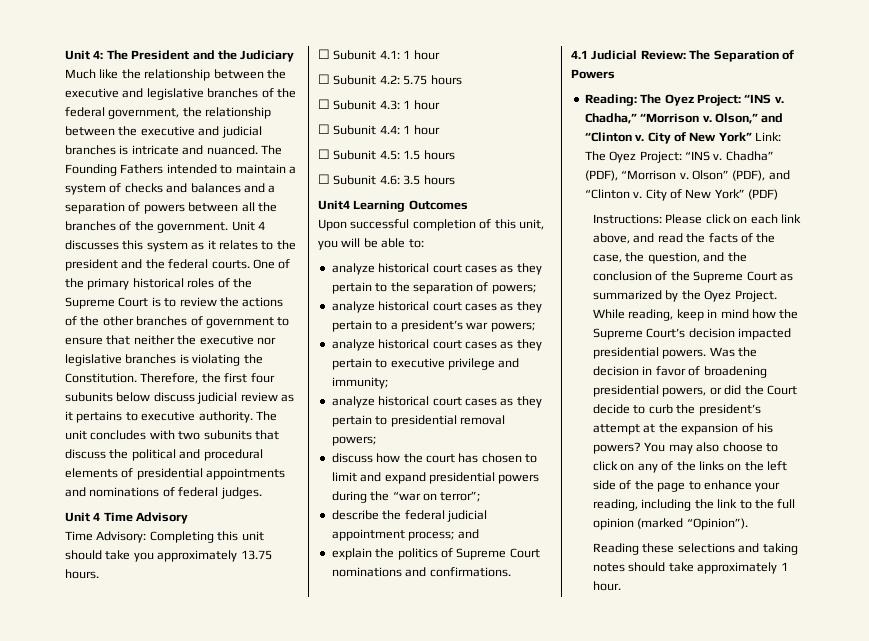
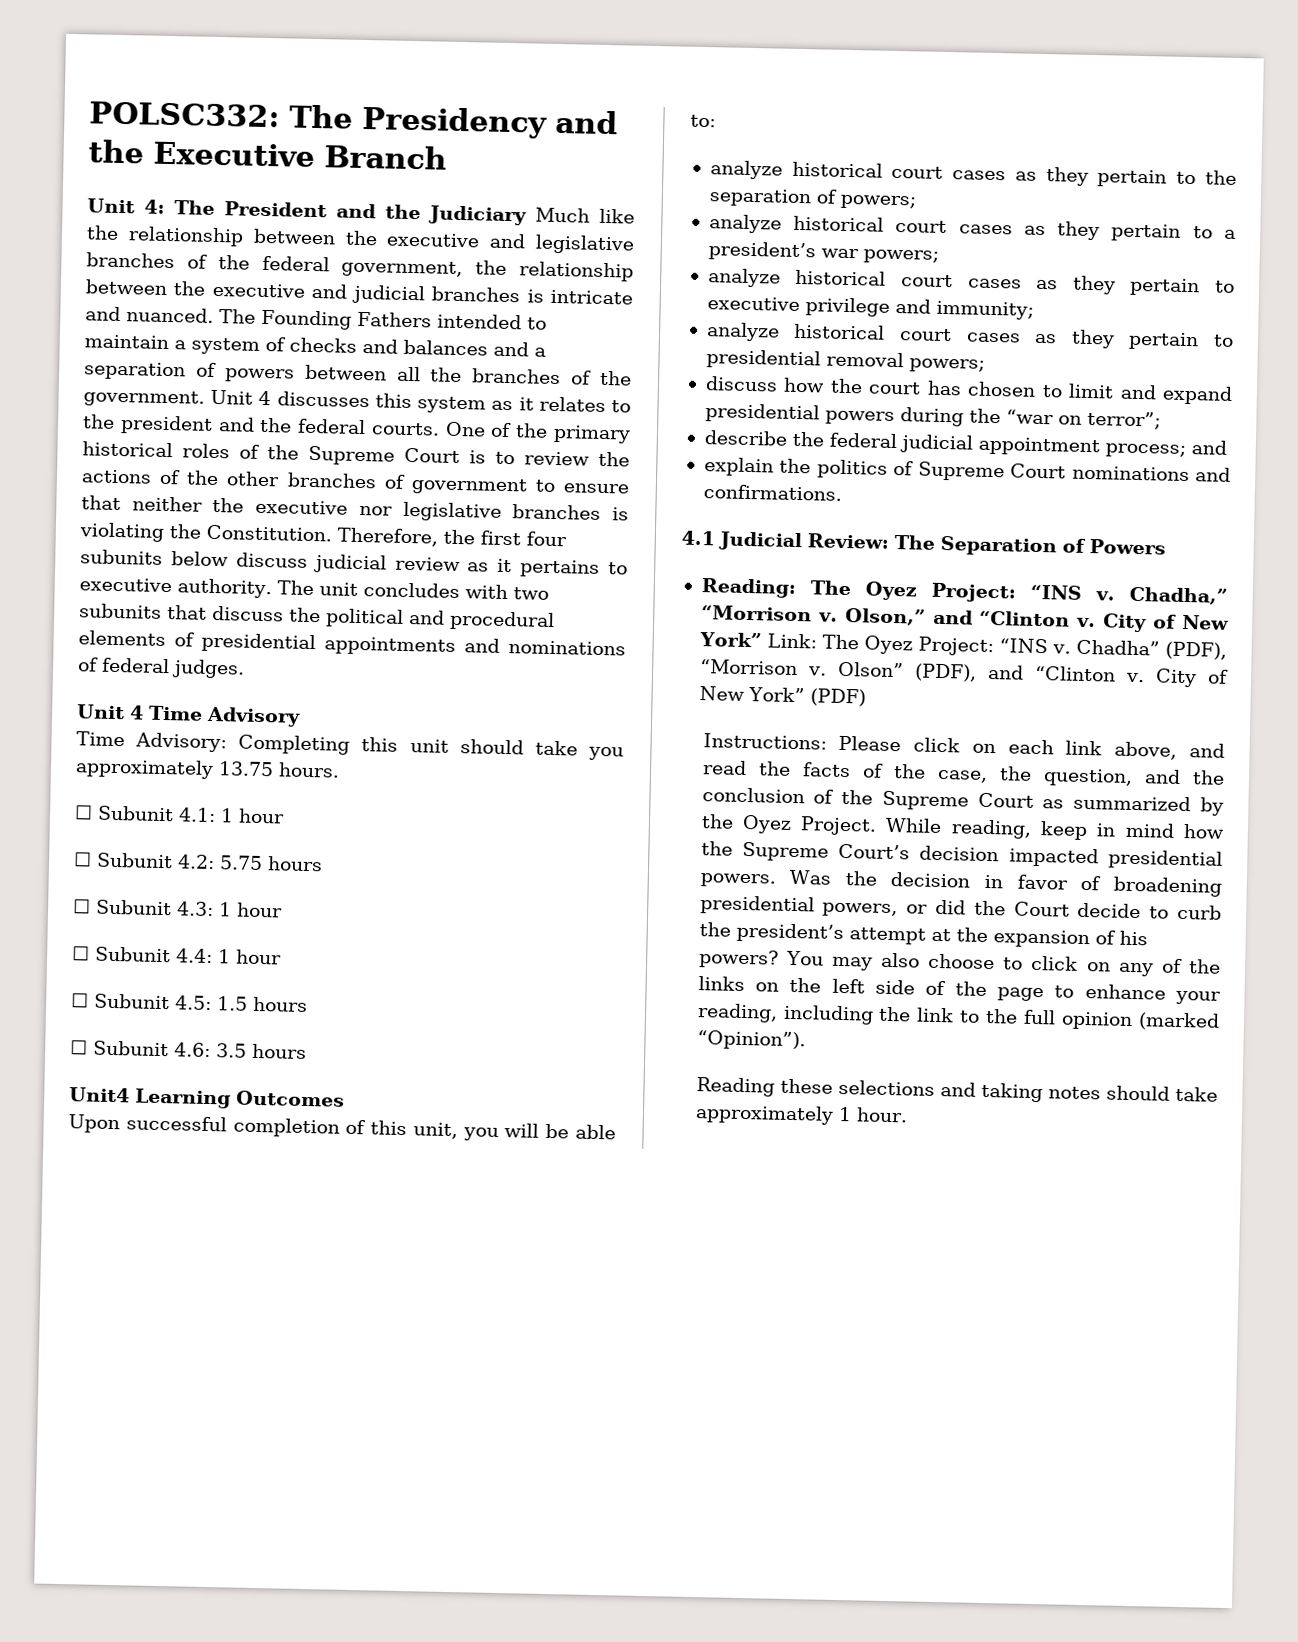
+ POLSC332: The Presidency and the Executive Branch

